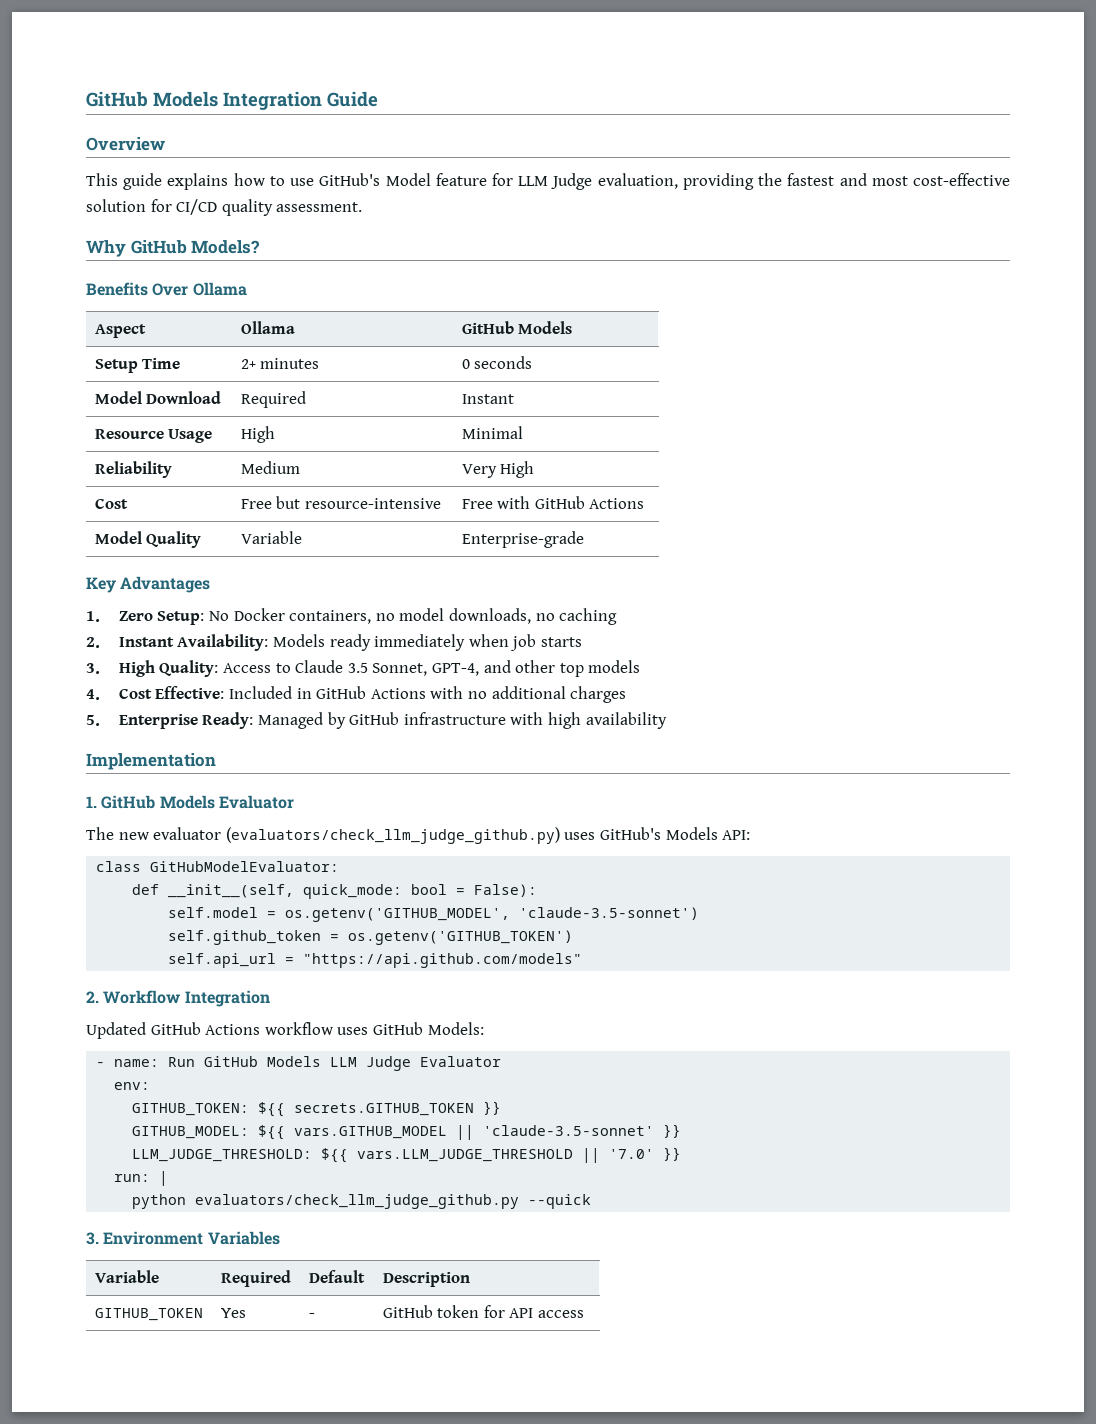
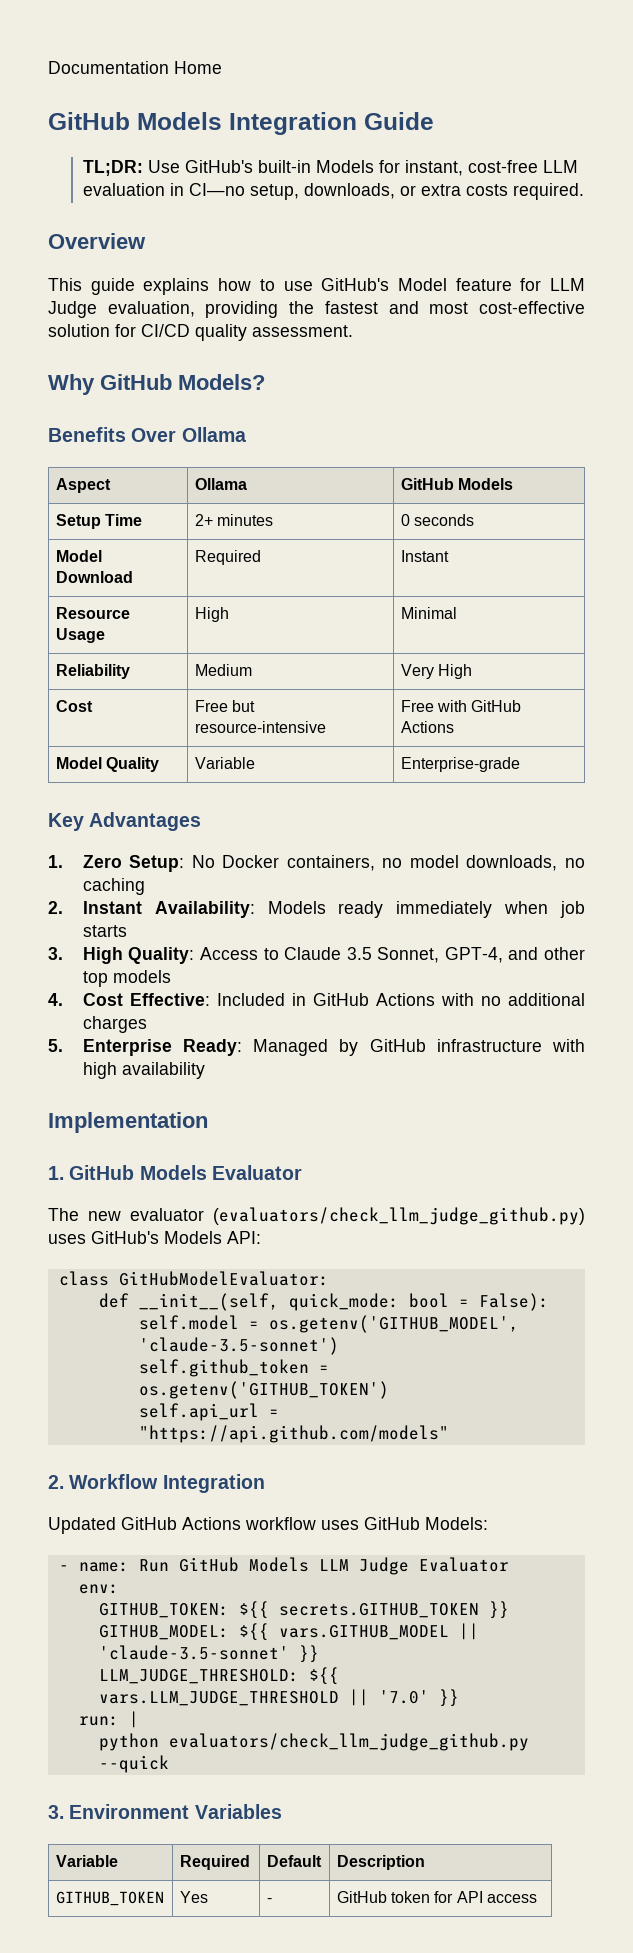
+ Documentation Home
+ TL;DR: Use GitHub's built-in Models for instant, cost-free LLM evaluation in CI—no setup, downloads, or extra costs required.

